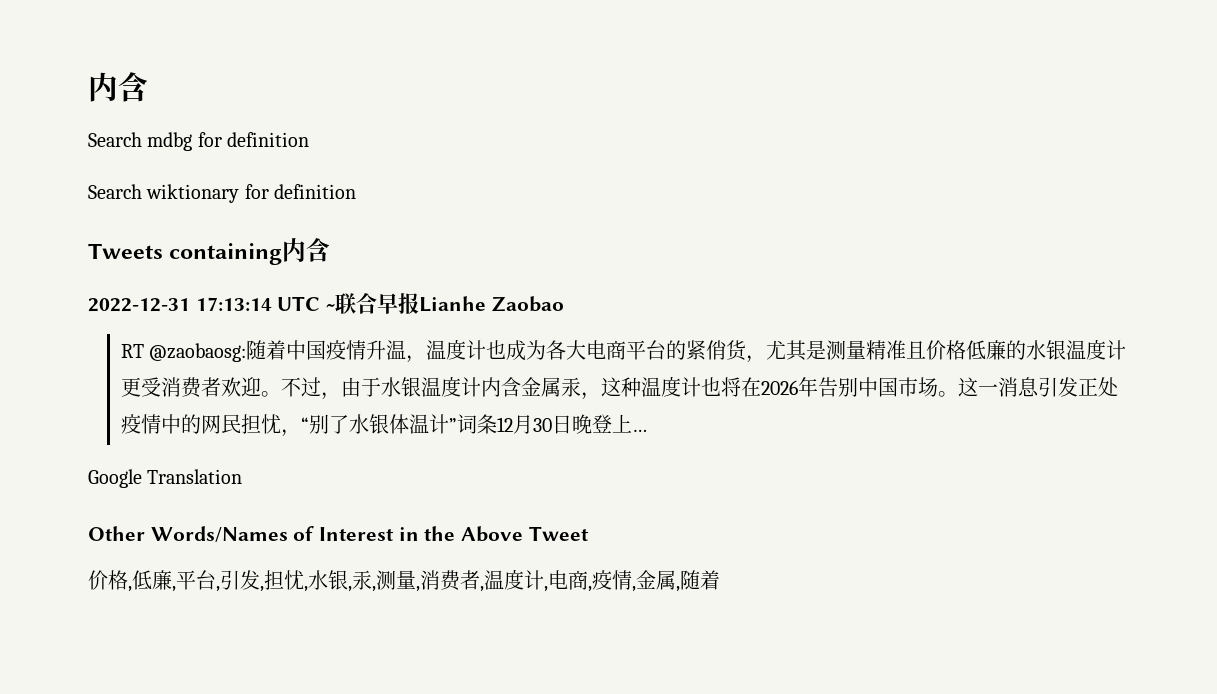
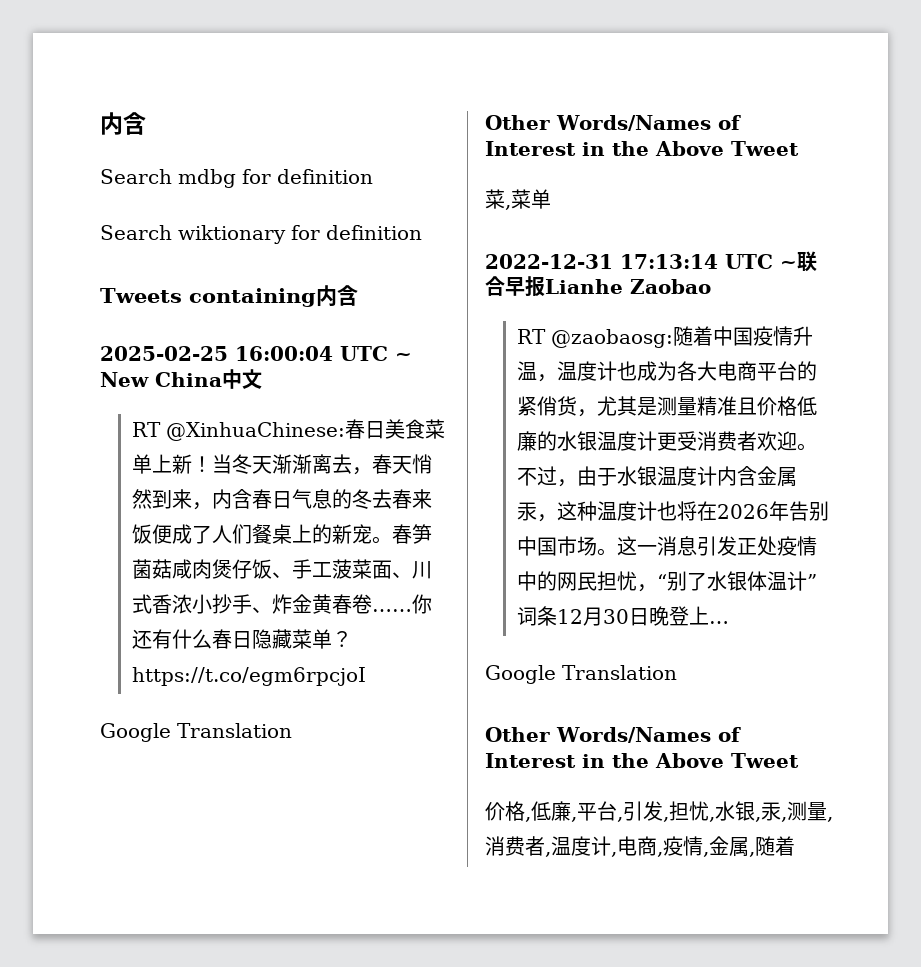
+ 2025-02-25 16:00:04 UTC ~ New China中文
+ RT @XinhuaChinese:春日美食菜单上新！当冬天渐渐离去，春天悄然到来，内含春日气息的冬去春来饭便成了人们餐桌上的新宠。春笋菌菇咸肉煲仔饭、手工菠菜面、川式香浓小抄手、炸金黄春卷……你还有什么春日隐藏菜单？https://t.co/egm6rpcjoI
+ Google Translation
+ Other Words/Names of Interest in the Above Tweet
+ 菜,菜单

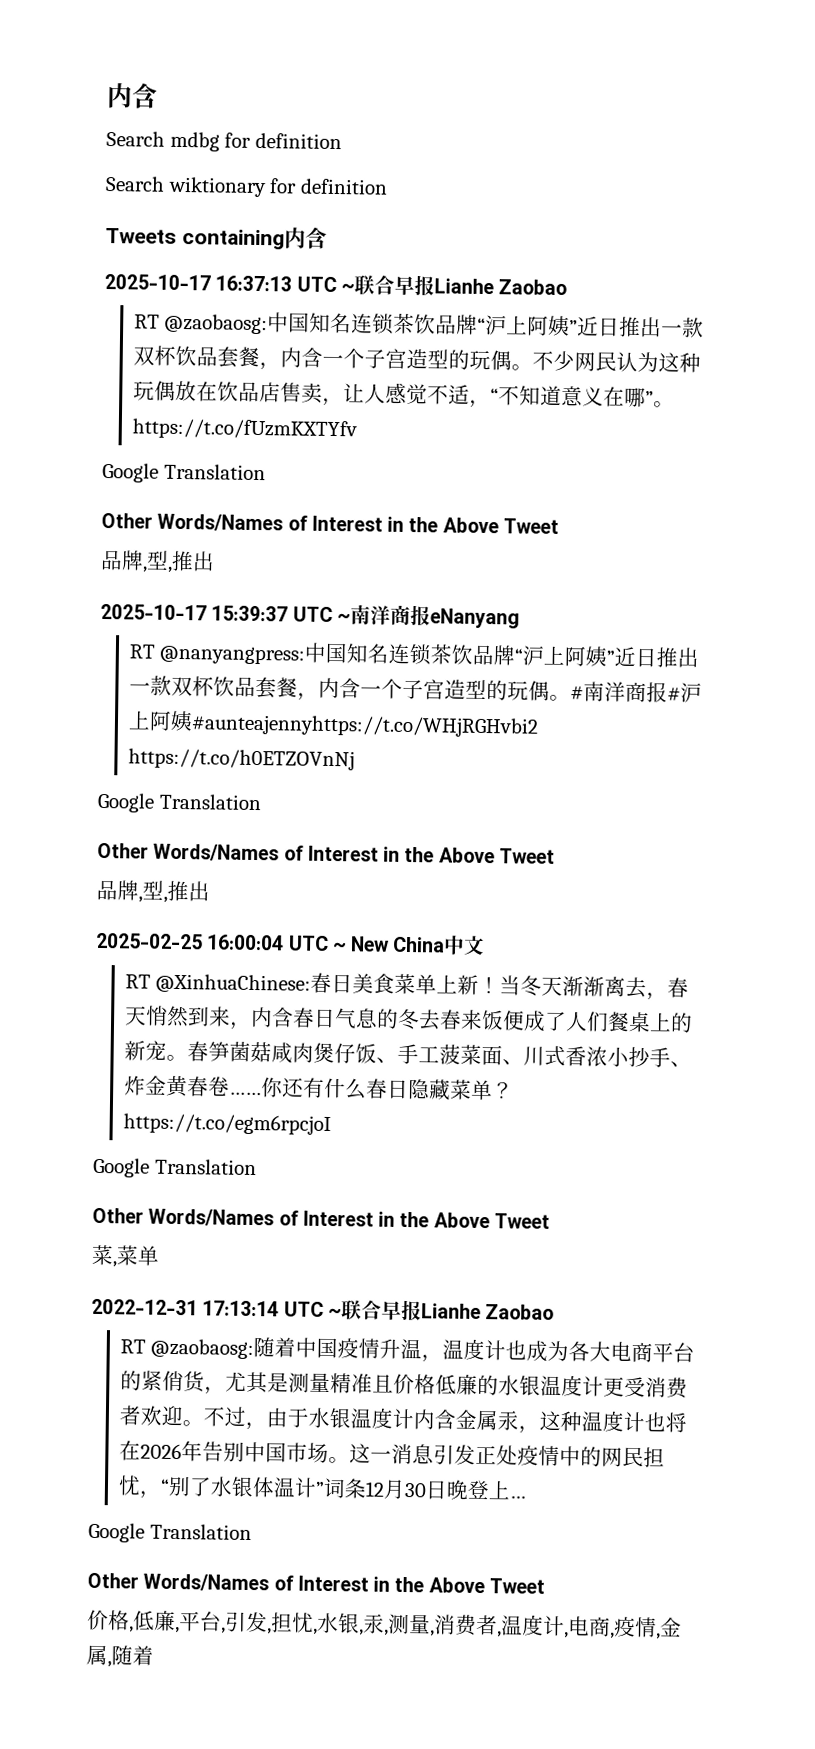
+ 2025-10-17 16:37:13 UTC ~联合早报Lianhe Zaobao
+ RT @zaobaosg:中国知名连锁茶饮品牌“沪上阿姨”近日推出一款双杯饮品套餐，内含一个子宫造型的玩偶。不少网民认为这种玩偶放在饮品店售卖，让人感觉不适，“不知道意义在哪”。https://t.co/fUzmKXTYfv
+ Google Translation
+ Other Words/Names of Interest in the Above Tweet
+ 品牌,型,推出
+ 2025-10-17 15:39:37 UTC ~南洋商报eNanyang
+ RT @nanyangpress:中国知名连锁茶饮品牌“沪上阿姨”近日推出一款双杯饮品套餐，内含一个子宫造型的玩偶。#南洋商报#沪上阿姨#aunteajennyhttps://t.co/WHjRGHvbi2 https://t.co/h0ETZOVnNj
+ Google Translation
+ Other Words/Names of Interest in the Above Tweet
+ 品牌,型,推出

